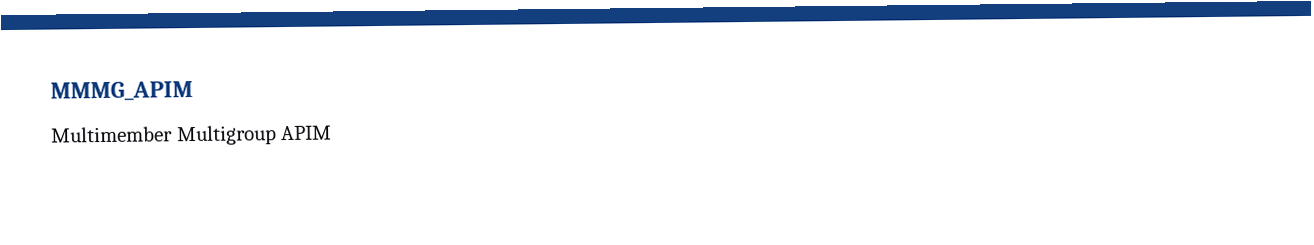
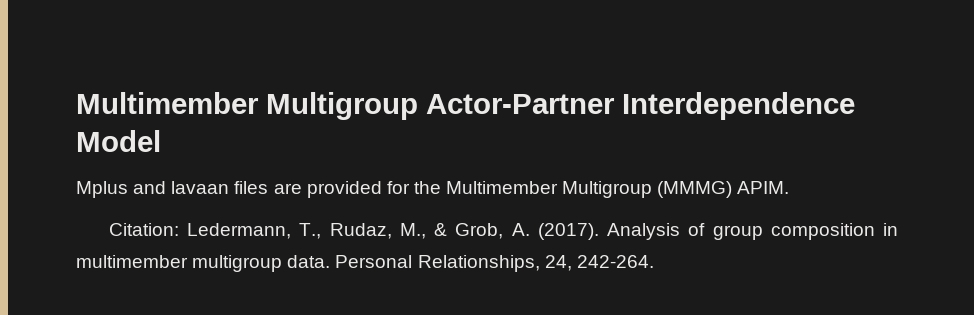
- MMMG_APIM
- Multimember Multigroup APIM
+ Multimember Multigroup Actor-Partner Interdependence Model
+ Mplus and lavaan files are provided for the Multimember Multigroup (MMMG) APIM.
+ Citation: Ledermann, T., Rudaz, M., & Grob, A. (2017). Analysis of group composition in multimember multigroup data. Personal Relationships, 24, 242-264.

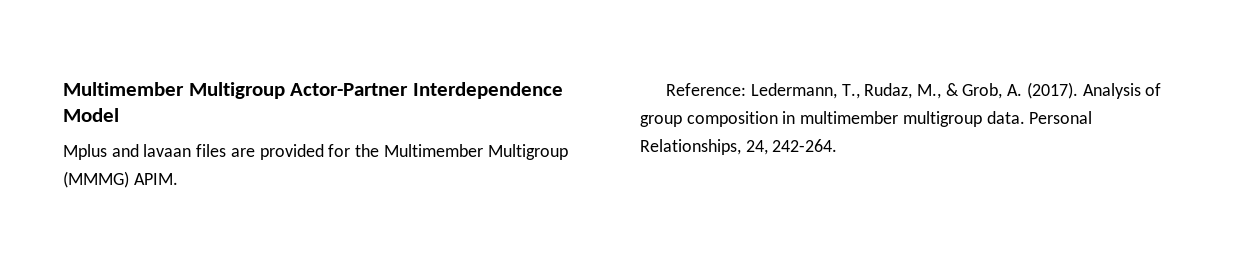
- Citation: Ledermann, T., Rudaz, M., & Grob, A. (2017).
+ Reference: Ledermann, T., Rudaz, M., & Grob, A. (2017).

